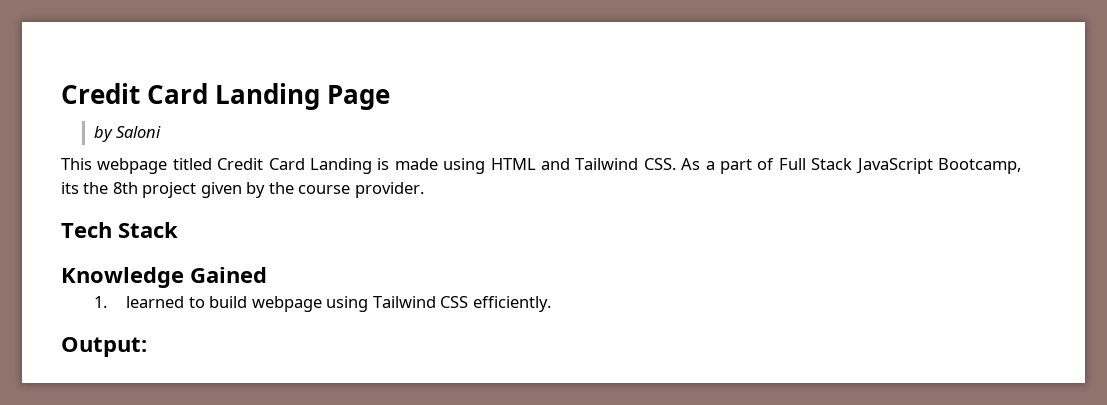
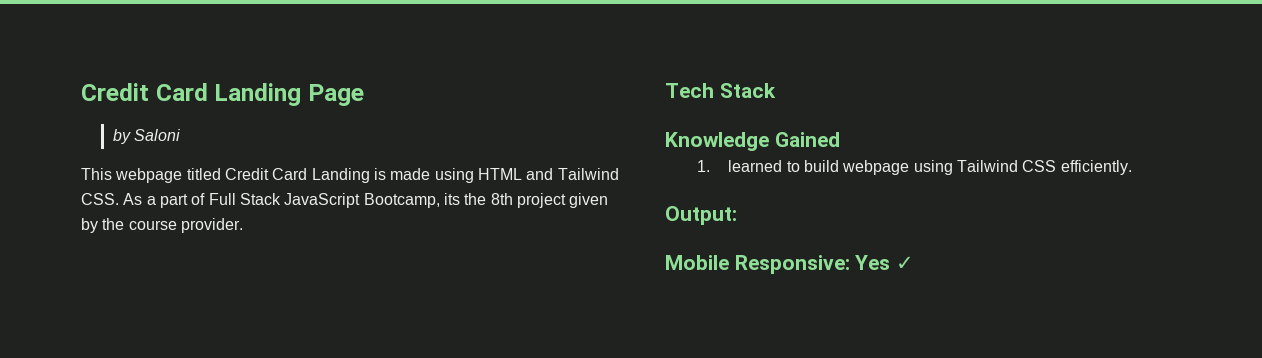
+ Mobile Responsive: Yes ✓

